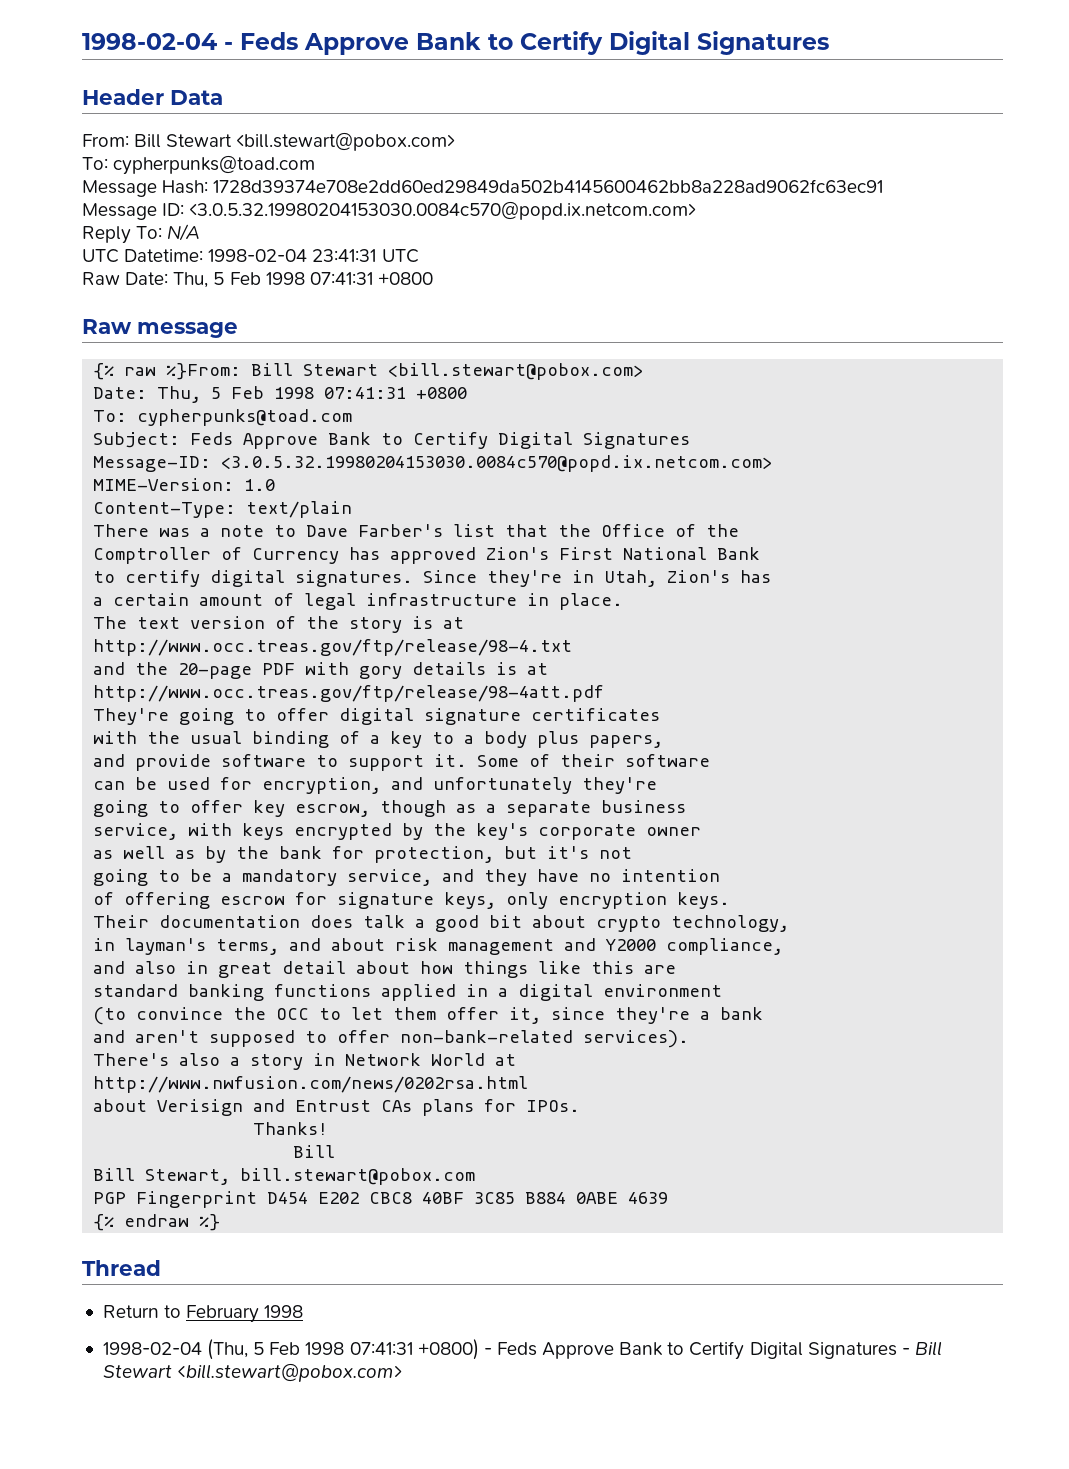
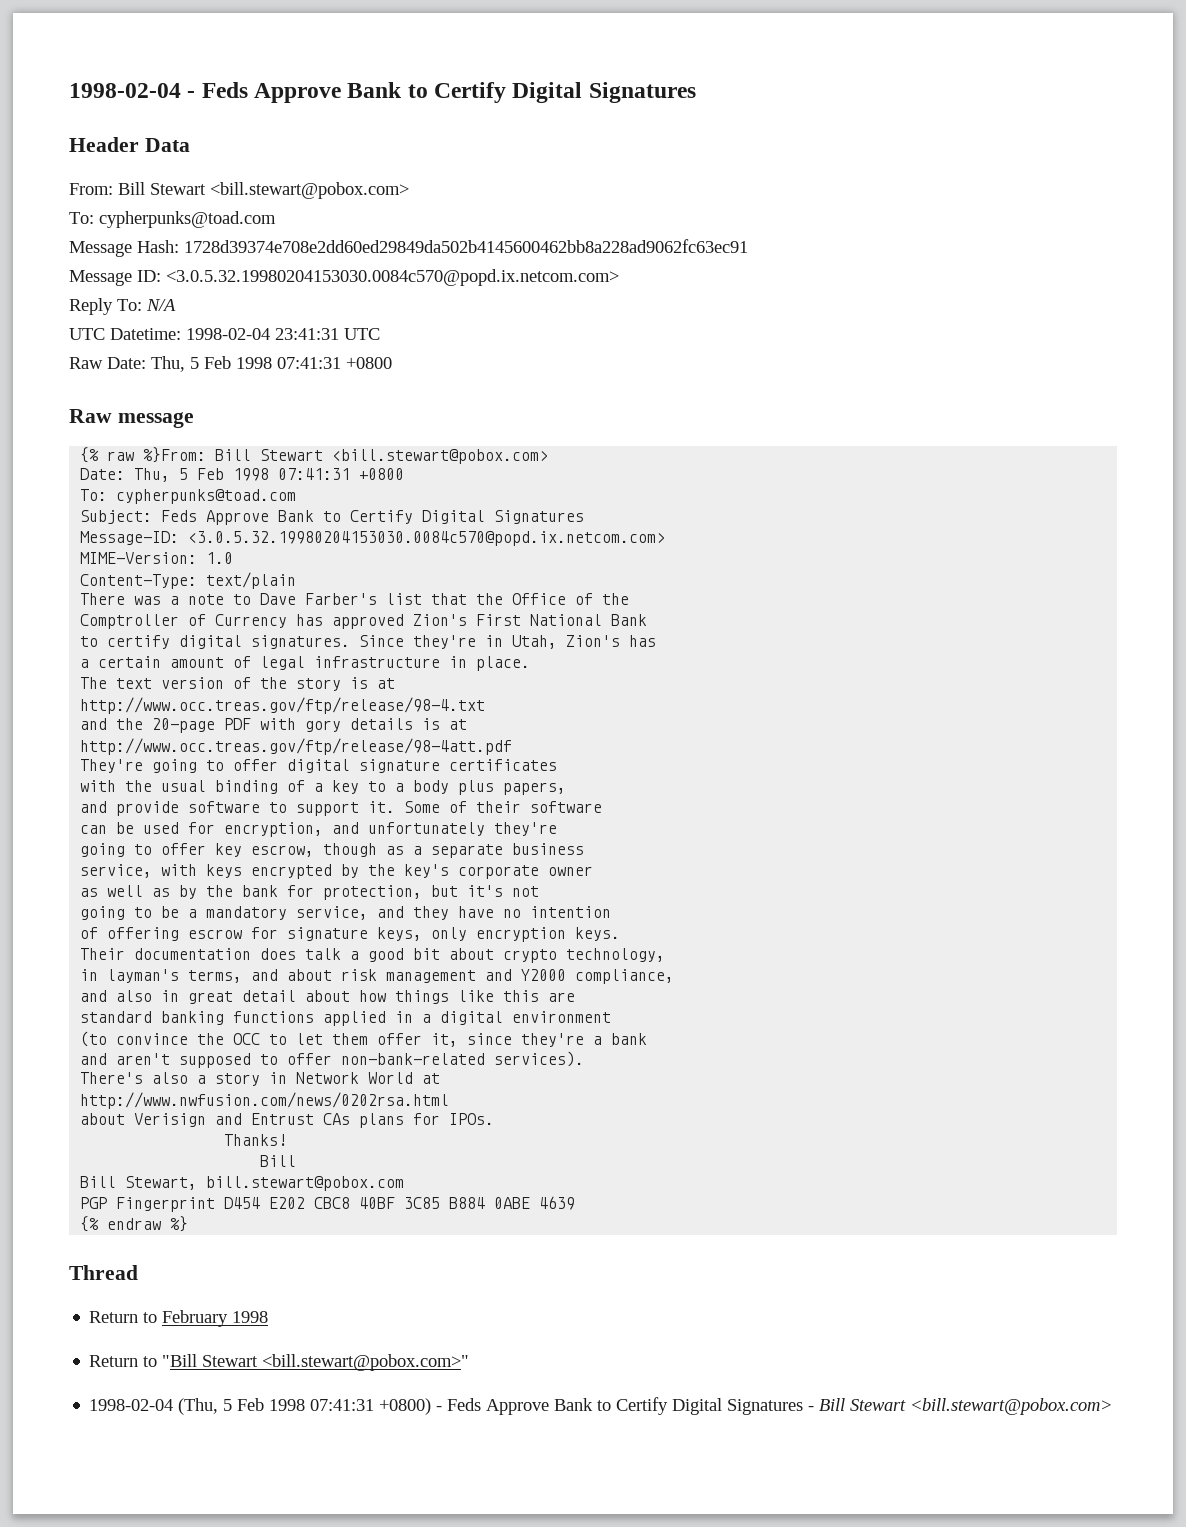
+ Return to "Bill Stewart <bill.stewart@pobox.com>"

